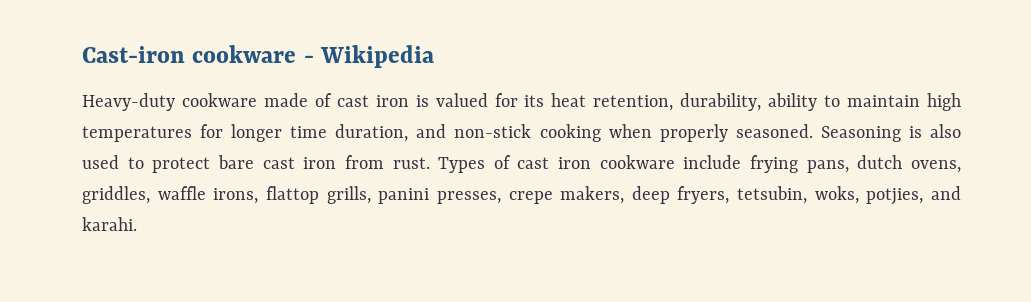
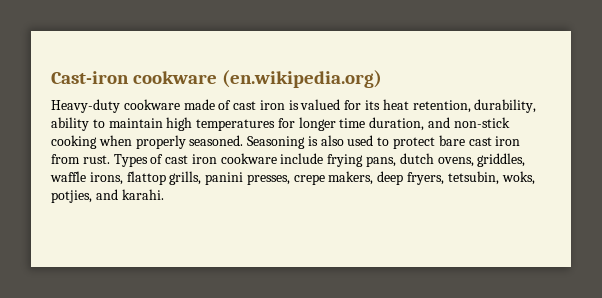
- Cast-iron cookware - Wikipedia
+ Cast-iron cookware (en.wikipedia.org)

